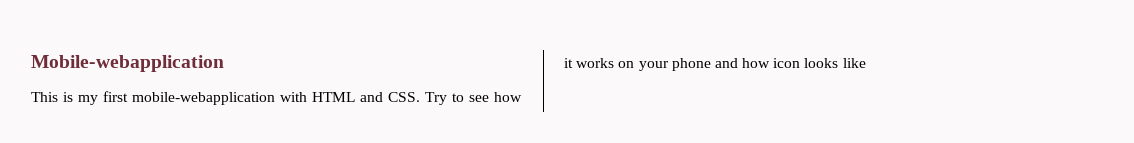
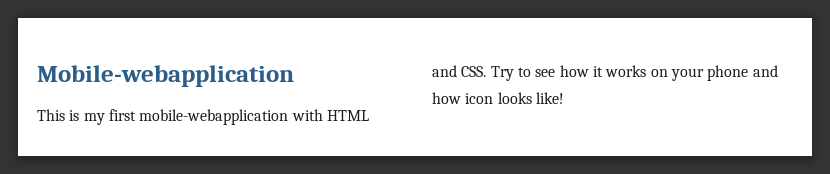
- This is my first mobile-webapplication with HTML and CSS. Try to see how it works on your phone and how icon looks like
+ This is my first mobile-webapplication with HTML and CSS. Try to see how it works on your phone and how icon looks like!

